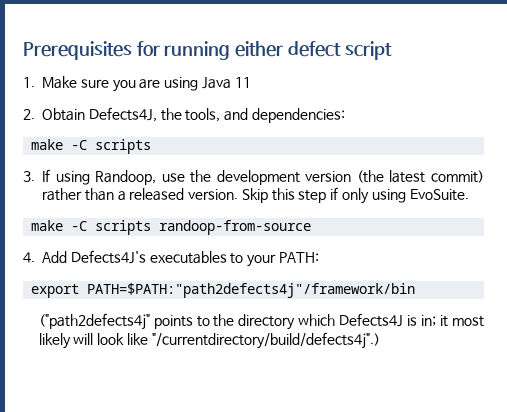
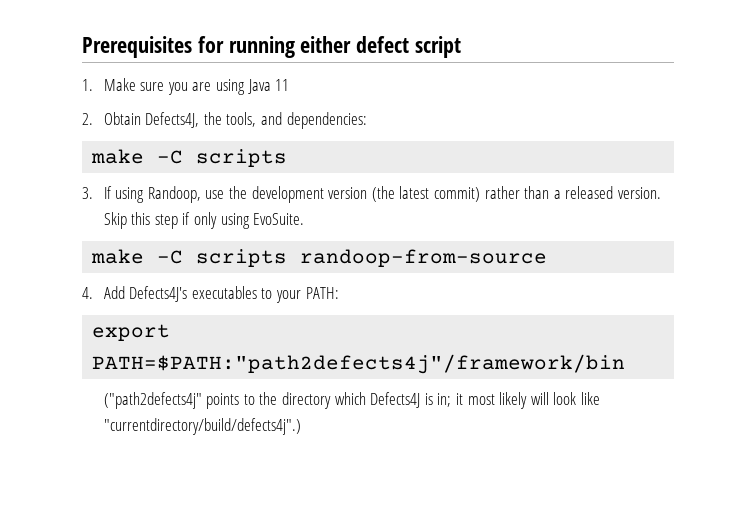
- ("path2defects4j" points to the directory which Defects4J is in; it most likely will look like "/currentdirectory/build/defects4j".)
+ ("path2defects4j" points to the directory which Defects4J is in; it most likely will look like "currentdirectory/build/defects4j".)

